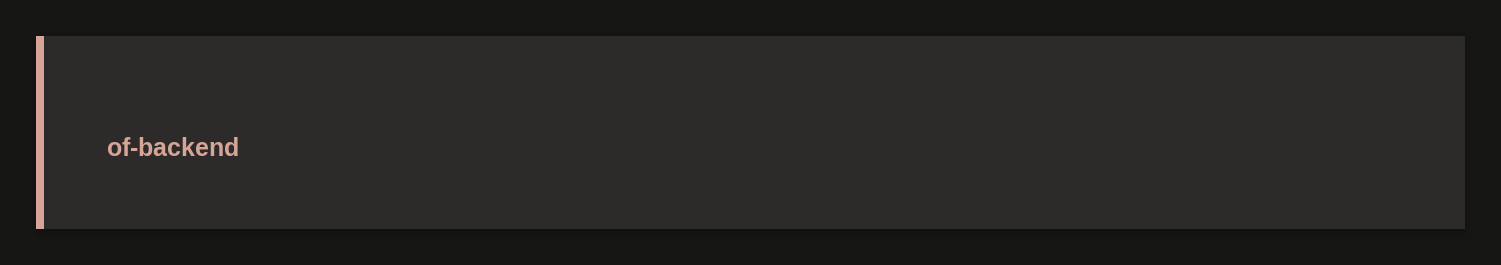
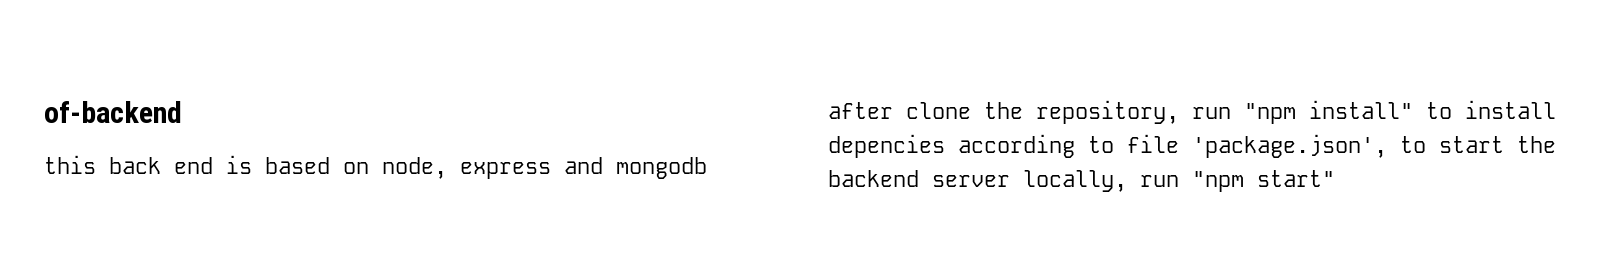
+ this back end is based on node, express and mongodb after clone the repository, run "npm install" to install depencies according to file 'package.json', to start the backend server locally, run "npm start"

